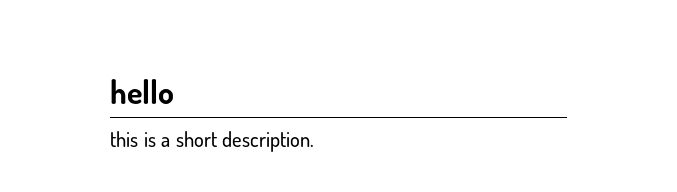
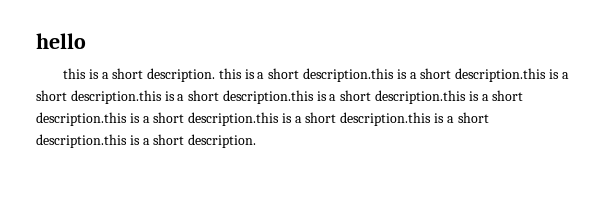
- this is a short description.
+ this is a short description. this is a short description.this is a short description.this is a short description.this is a short description.this is a short description.this is a short description.this is a short description.this is a short description.this is a short description.this is a short description.

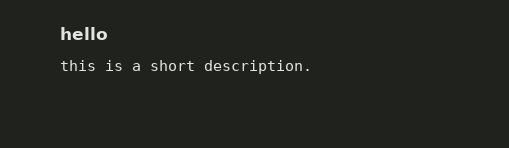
- this is a short description. this is a short description.this is a short description.this is a short description.this is a short description.this is a short description.this is a short description.this is a short description.this is a short description.this is a short description.this is a short description.
+ this is a short description.

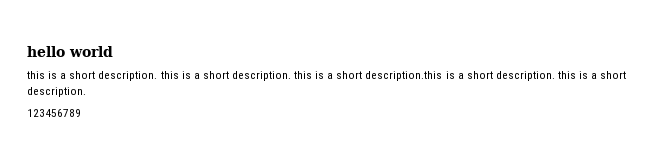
- hello
- this is a short description.
+ hello world
+ this is a short description. this is a short description. this is a short description.this is a short description. this is a short description.
+ 123456789

